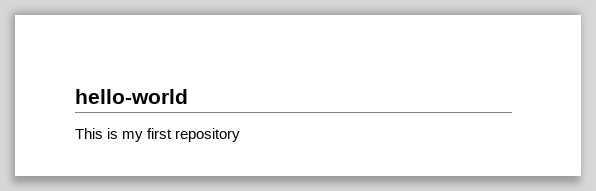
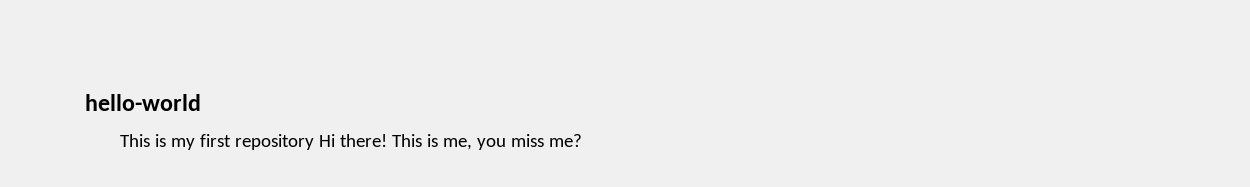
- This is my first repository
+ This is my first repository Hi there! This is me, you miss me?

